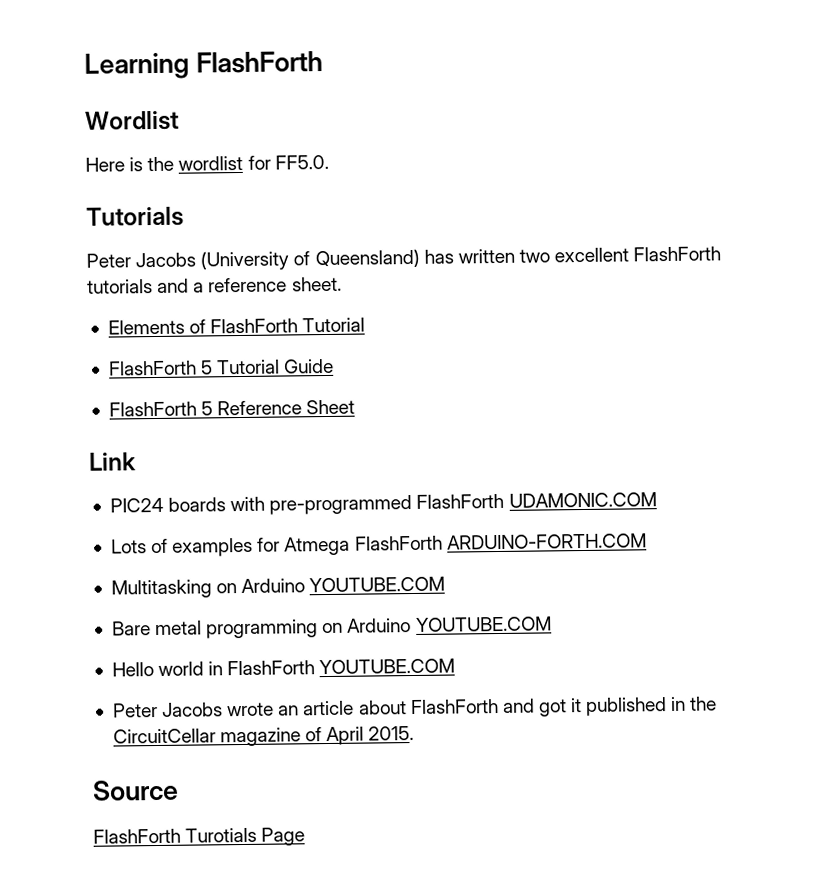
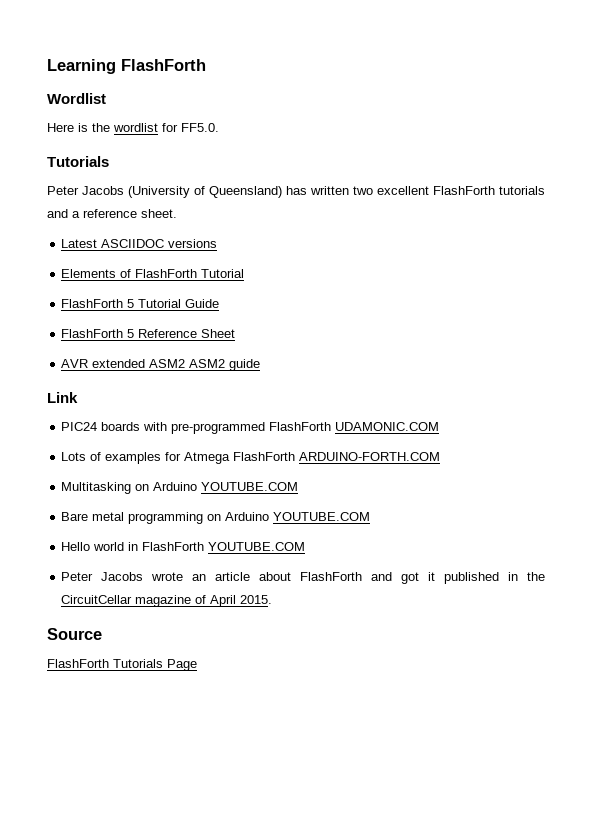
+ Latest ASCIIDOC versions
+ AVR extended ASM2 ASM2 guide
- FlashForth Turotials Page
+ FlashForth Tutorials Page

